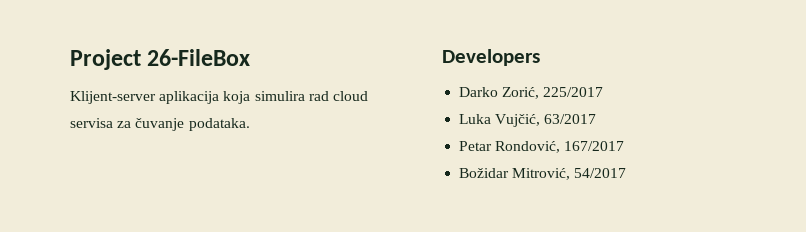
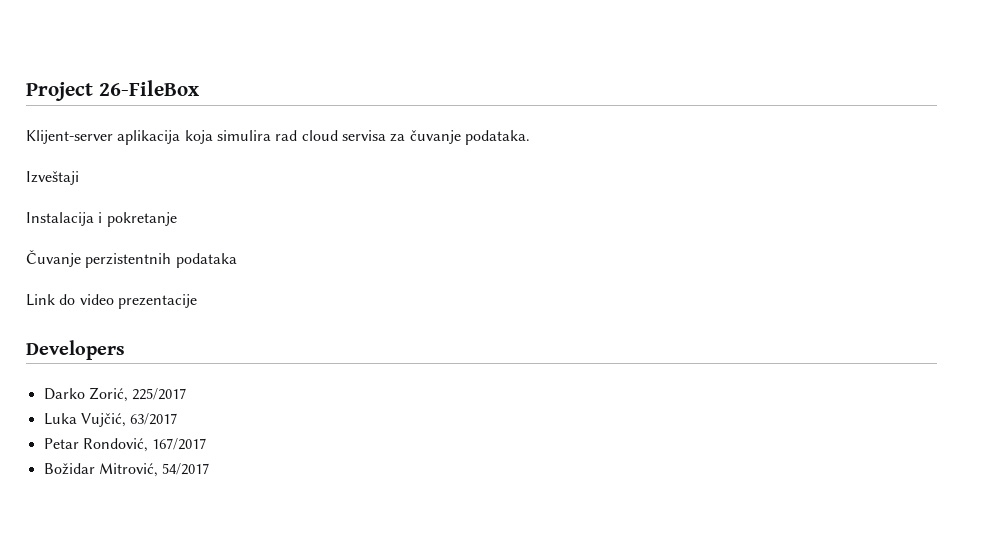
+ Izveštaji
+ Instalacija i pokretanje
+ Čuvanje perzistentnih podataka
+ Link do video prezentacije

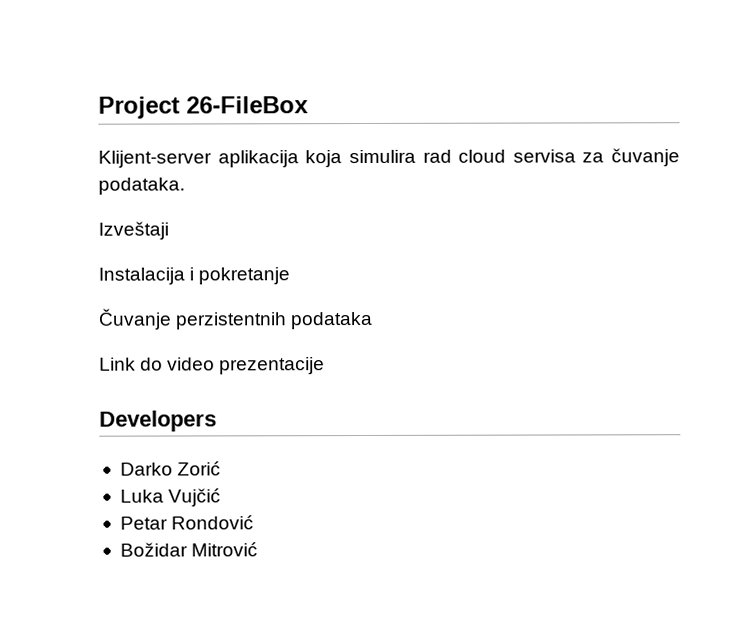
- Darko Zorić, 225/2017
+ Darko Zorić
- Luka Vujčić, 63/2017
+ Luka Vujčić
- Petar Rondović, 167/2017
+ Petar Rondović
- Božidar Mitrović, 54/2017
+ Božidar Mitrović

